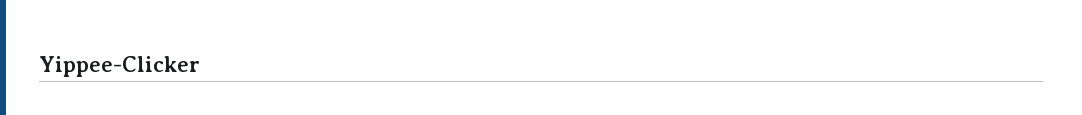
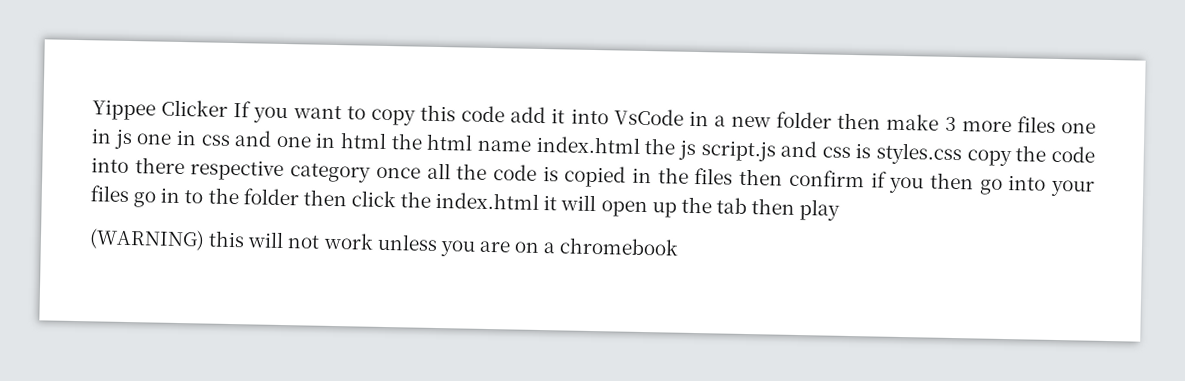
- Yippee-Clicker
+ Yippee Clicker If you want to copy this code add it into VsCode in a new folder then make 3 more files one in js one in css and one in html the html name index.html the js script.js and css is styles.css copy the code into there respective category once all the code is copied in the files then confirm if you then go into your files go in to the folder then click the index.html it will open up the tab then play
+ (WARNING) this will not work unless you are on a chromebook

